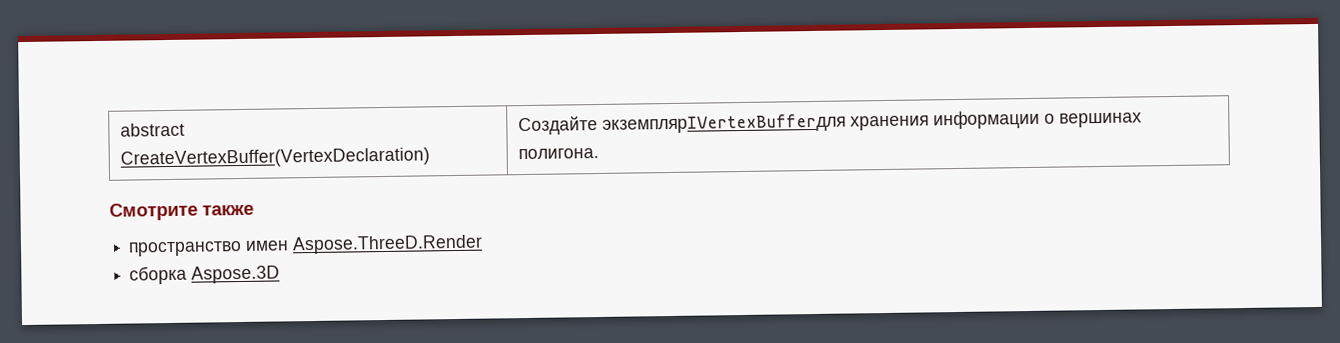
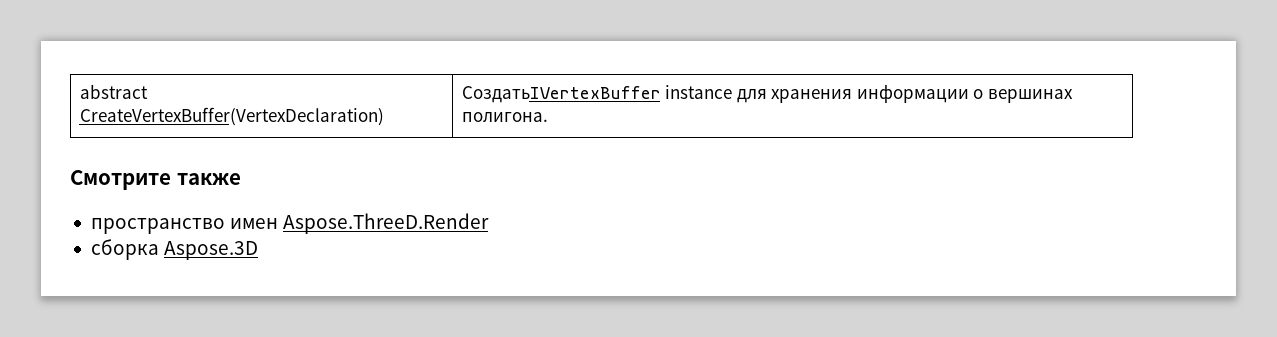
- abstract CreateVertexBuffer(VertexDeclaration) | Создайте экземплярIVertexBufferдля хранения информации о вершинах полигона.
+ abstract CreateVertexBuffer(VertexDeclaration) | СоздатьIVertexBuffer instance для хранения информации о вершинах полигона.

